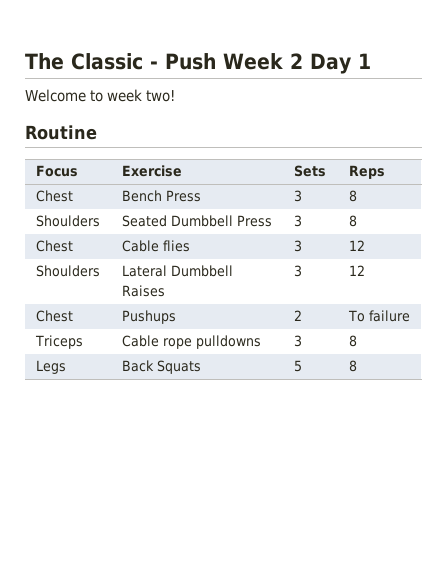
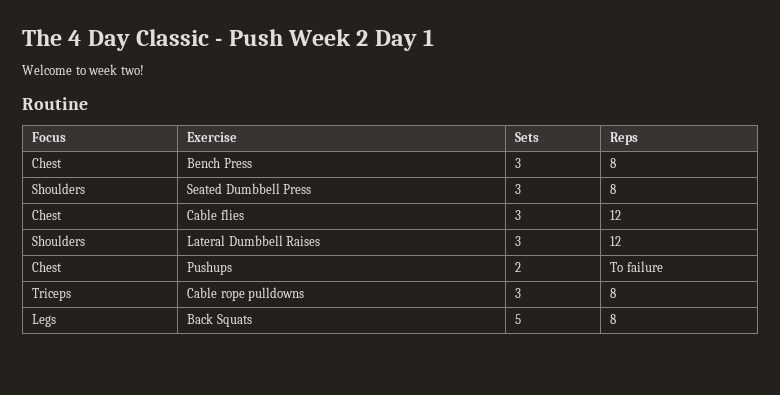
- The Classic - Push Week 2 Day 1
+ The 4 Day Classic - Push Week 2 Day 1

